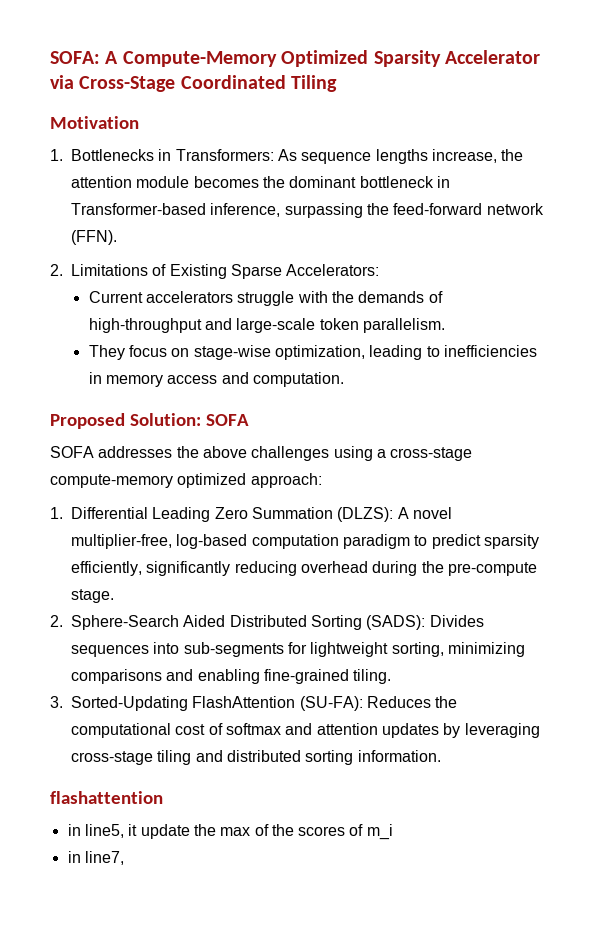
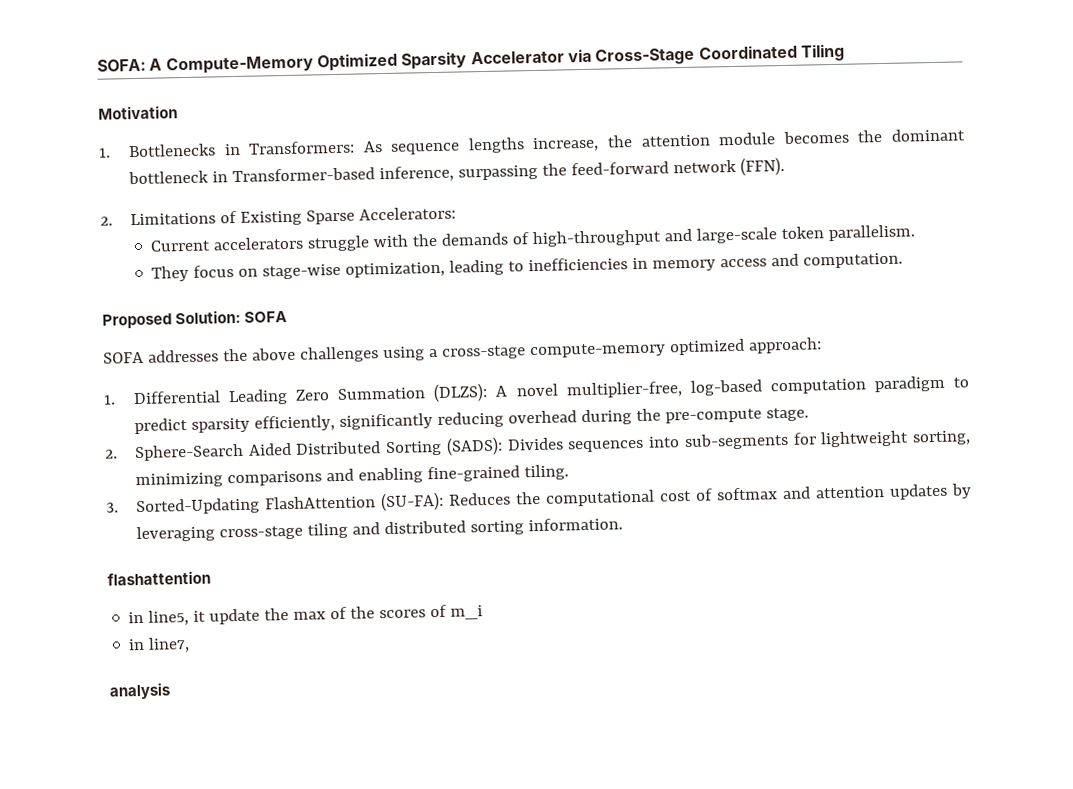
+ analysis

